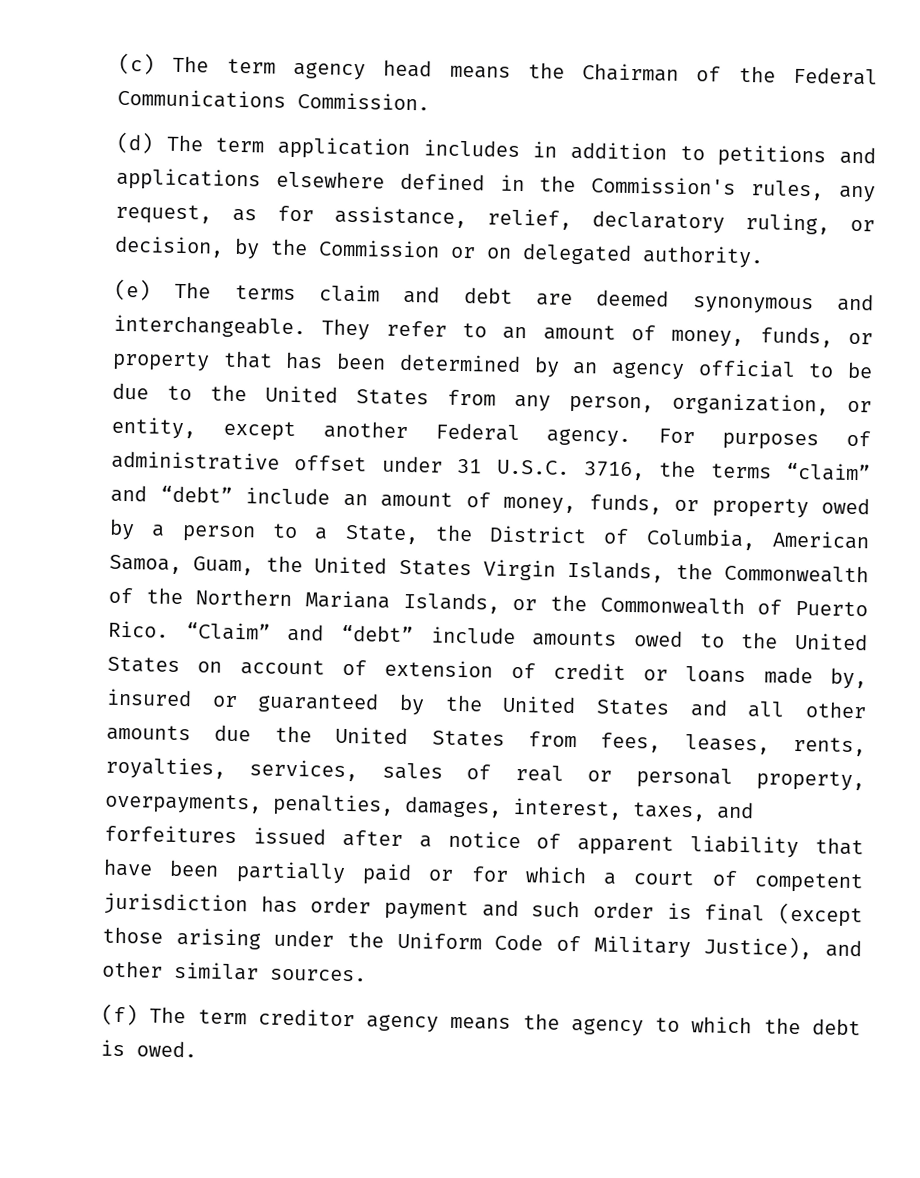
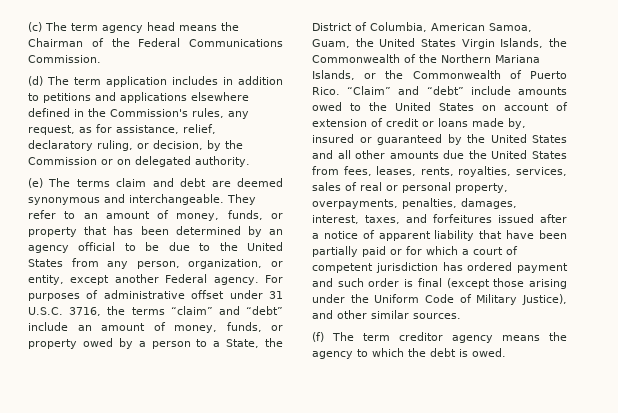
- “Claim” and “debt” include amounts owed to the United States on account of extension of credit or loans made by, insured or guaranteed by the United States and all other amounts due the United States from fees, leases, rents, royalties, services, sales of real or personal property, overpayments, penalties, damages, interest, taxes, and forfeitures issued after a notice of apparent liability that have been partially paid or for which a court of competent jurisdiction has order payment and such order is final (except those arising under the Uniform Code of Military Justice), and other similar sources.
+ “Claim” and “debt” include amounts owed to the United States on account of extension of credit or loans made by, insured or guaranteed by the United States and all other amounts due the United States from fees, leases, rents, royalties, services, sales of real or personal property, overpayments, penalties, damages, interest, taxes, and forfeitures issued after a notice of apparent liability that have been partially paid or for which a court of competent jurisdiction has ordered payment and such order is final (except those arising under the Uniform Code of Military Justice), and other similar sources.

